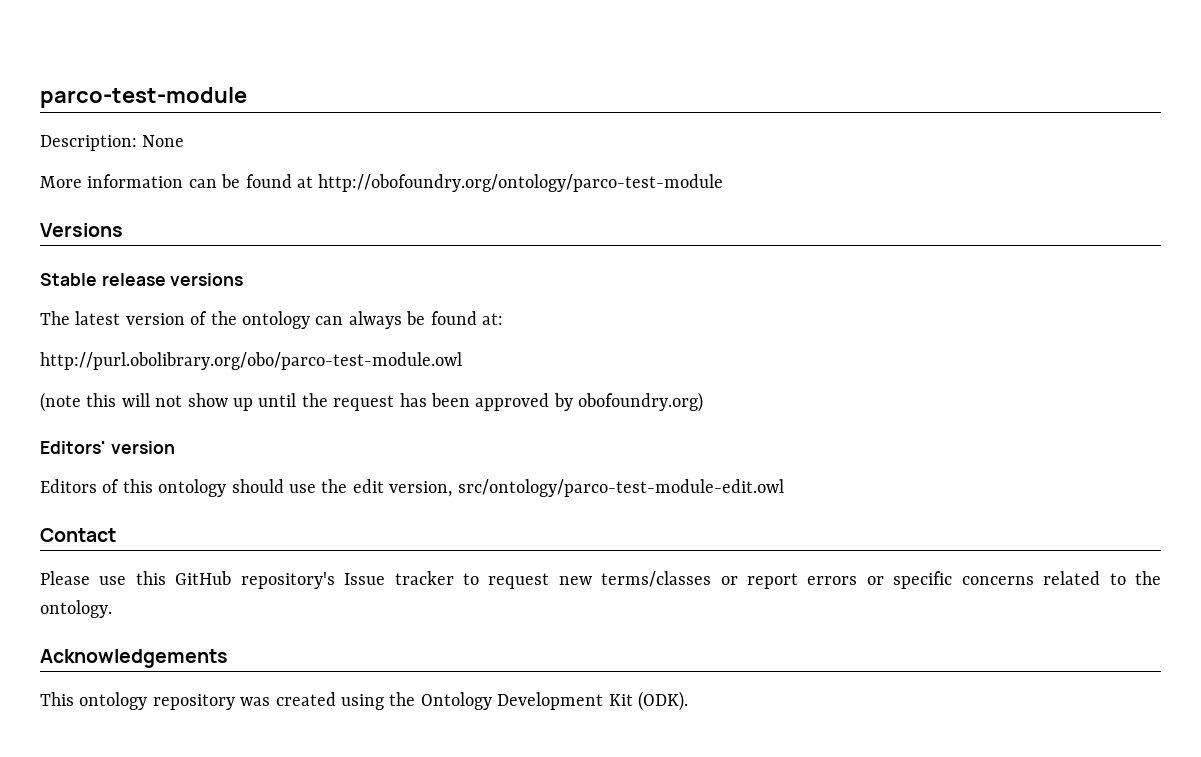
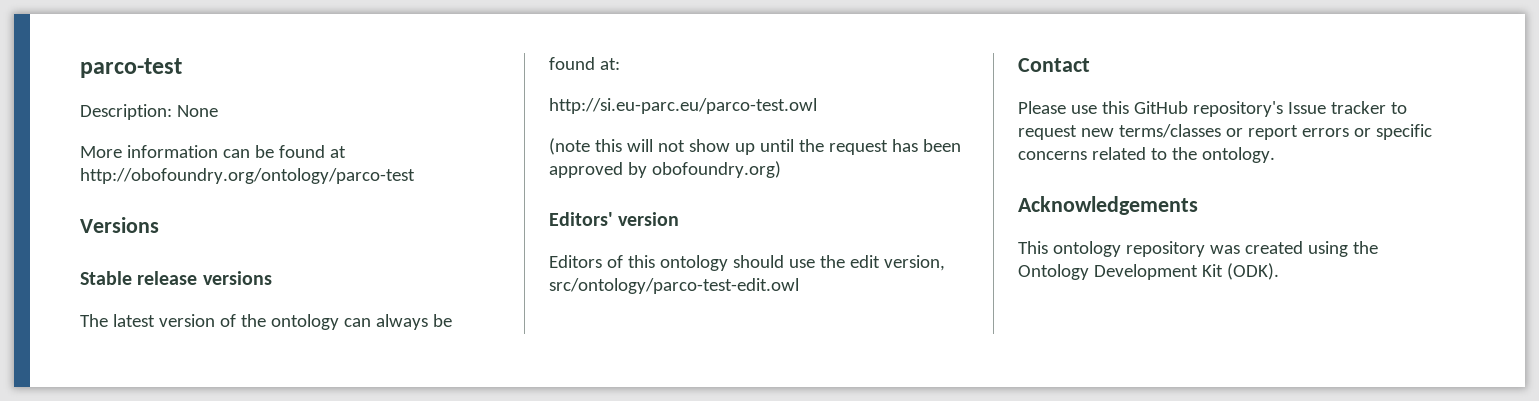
- parco-test-module
+ parco-test
- More information can be found at http://obofoundry.org/ontology/parco-test-module
+ More information can be found at http://obofoundry.org/ontology/parco-test
- http://purl.obolibrary.org/obo/parco-test-module.owl
+ http://si.eu-parc.eu/parco-test.owl
- Editors of this ontology should use the edit version, src/ontology/parco-test-module-edit.owl
+ Editors of this ontology should use the edit version, src/ontology/parco-test-edit.owl

